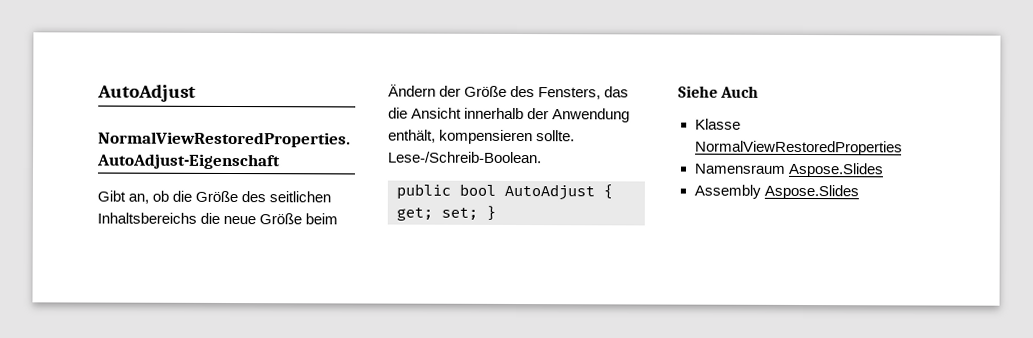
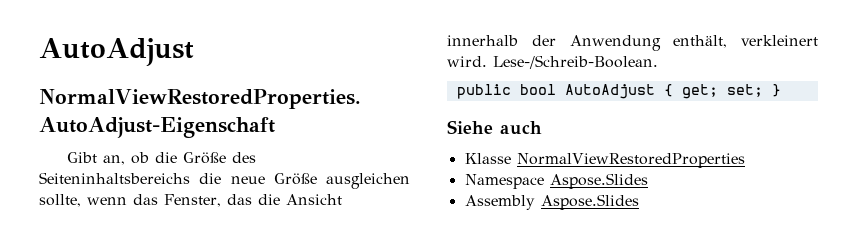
- Gibt an, ob die Größe des seitlichen Inhaltsbereichs die neue Größe beim Ändern der Größe des Fensters, das die Ansicht innerhalb der Anwendung enthält, kompensieren sollte.
+ Gibt an, ob die Größe des Seiteninhaltsbereichs die neue Größe ausgleichen sollte, wenn das Fenster, das die Ansicht innerhalb der Anwendung enthält, verkleinert wird.
- Siehe Auch
+ Siehe auch
- Namensraum Aspose.Slides
+ Namespace Aspose.Slides

